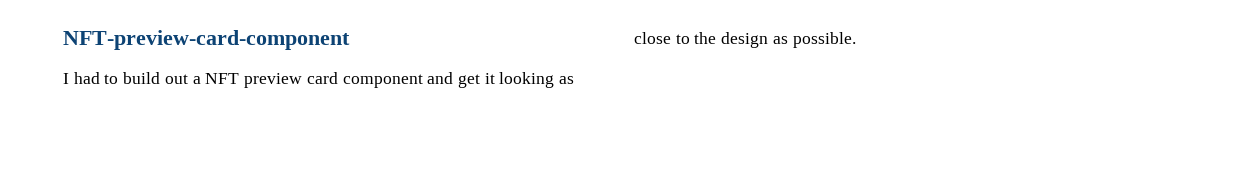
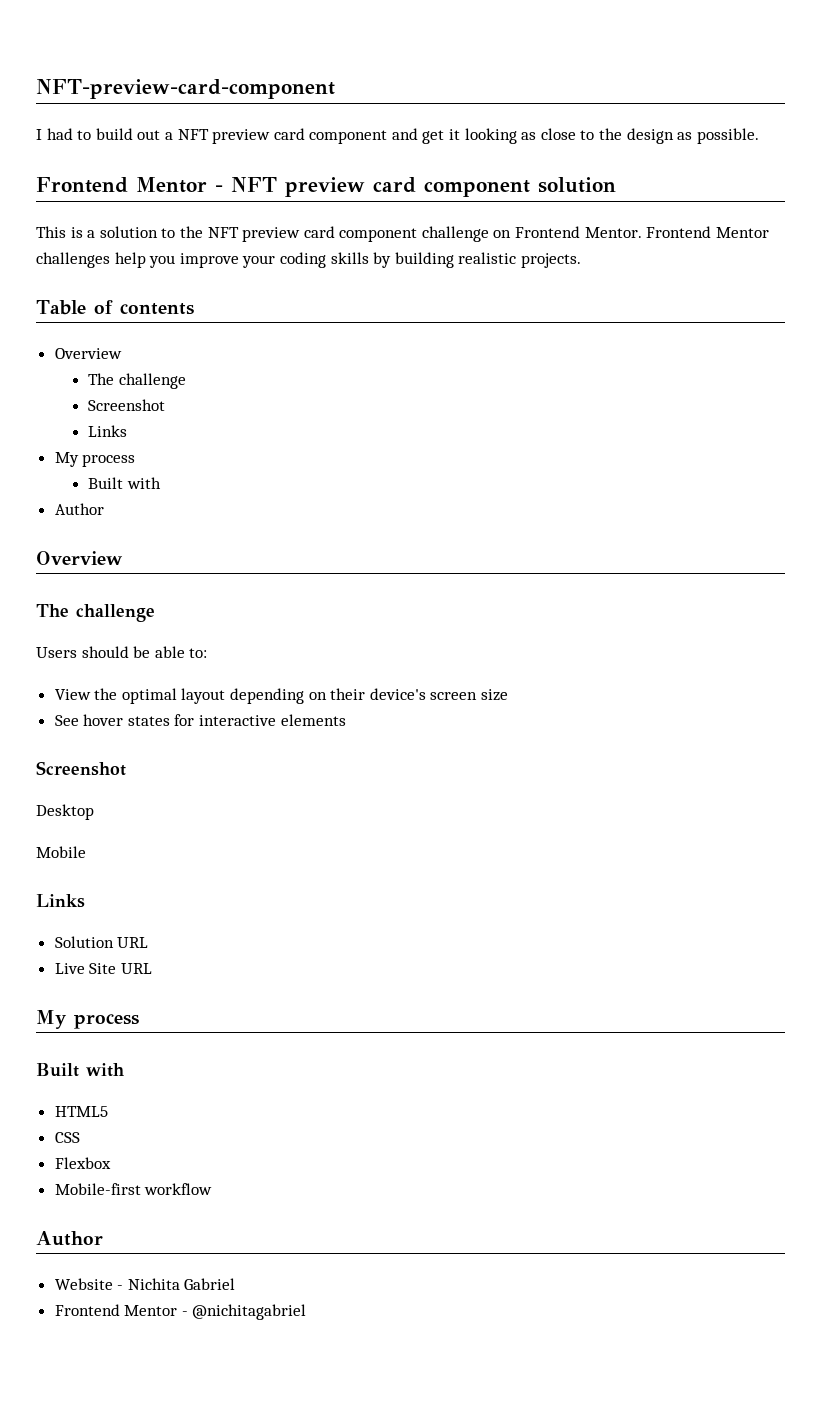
+ Frontend Mentor - NFT preview card component solution
+ This is a solution to the NFT preview card component challenge on Frontend Mentor. Frontend Mentor challenges help you improve your coding skills by building realistic projects.
+ Table of contents
+ Overview
+ The challenge
+ Screenshot
+ Links
+ My process
+ Built with
+ Author
+ Overview
+ The challenge
+ Users should be able to:
+ View the optimal layout depending on their device's screen size
+ See hover states for interactive elements
+ Screenshot
+ Desktop
+ Mobile
+ Links
+ Solution URL
+ Live Site URL
+ My process
+ Built with
+ HTML5
+ CSS
+ Flexbox
+ Mobile-first workflow
+ Author
+ Website - Nichita Gabriel
+ Frontend Mentor - @nichitagabriel

